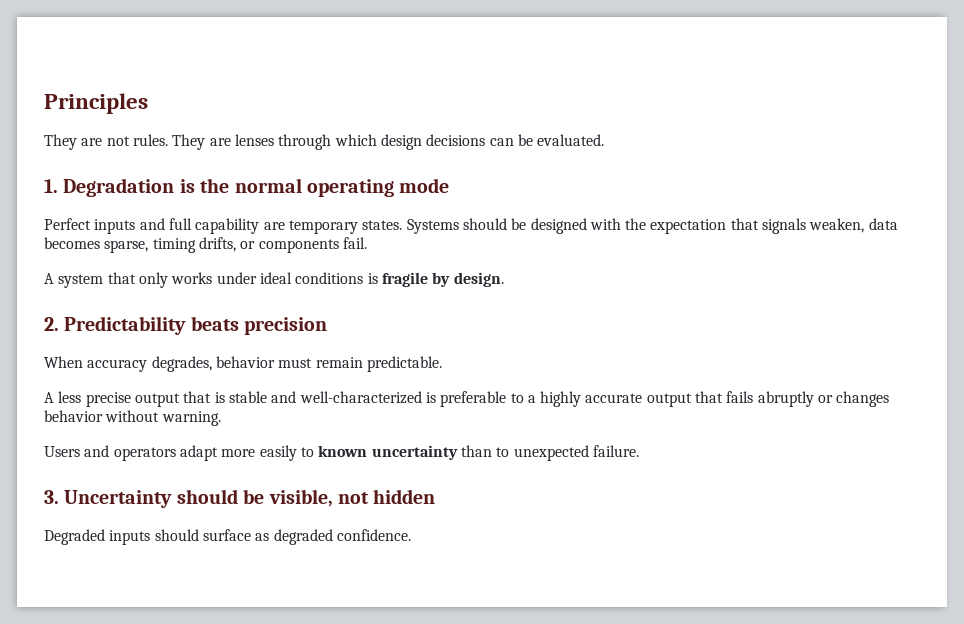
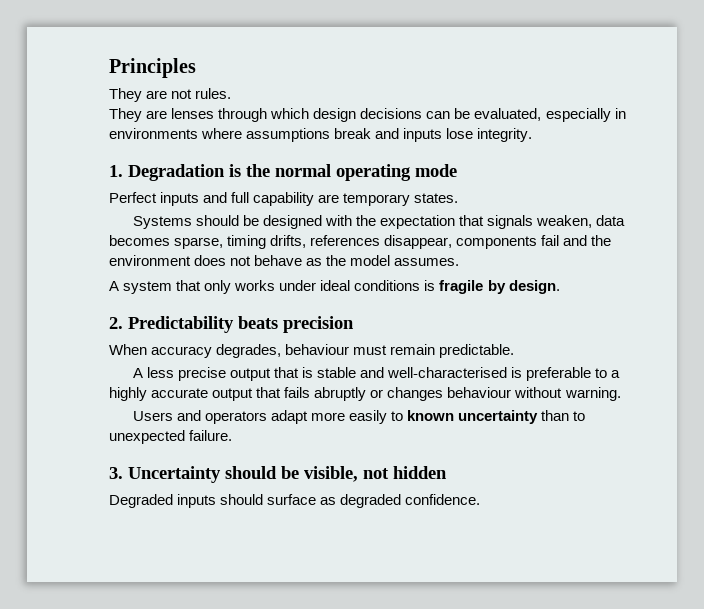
- They are not rules. They are lenses through which design decisions can be evaluated.
+ They are not rules.
+ They are lenses through which design decisions can be evaluated, especially in environments where assumptions break and inputs lose integrity.
- Perfect inputs and full capability are temporary states. Systems should be designed with the expectation that signals weaken, data becomes sparse, timing drifts, or components fail.
+ Perfect inputs and full capability are temporary states.
+ Systems should be designed with the expectation that signals weaken, data becomes sparse, timing drifts, references disappear, components fail and the environment does not behave as the model assumes.
- When accuracy degrades, behavior must remain predictable.
+ When accuracy degrades, behaviour must remain predictable.
- A less precise output that is stable and well-characterized is preferable to a highly accurate output that fails abruptly or changes behavior without warning.
+ A less precise output that is stable and well-characterised is preferable to a highly accurate output that fails abruptly or changes behaviour without warning.

